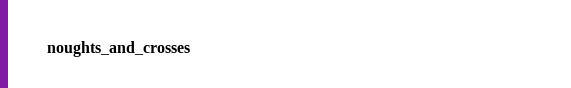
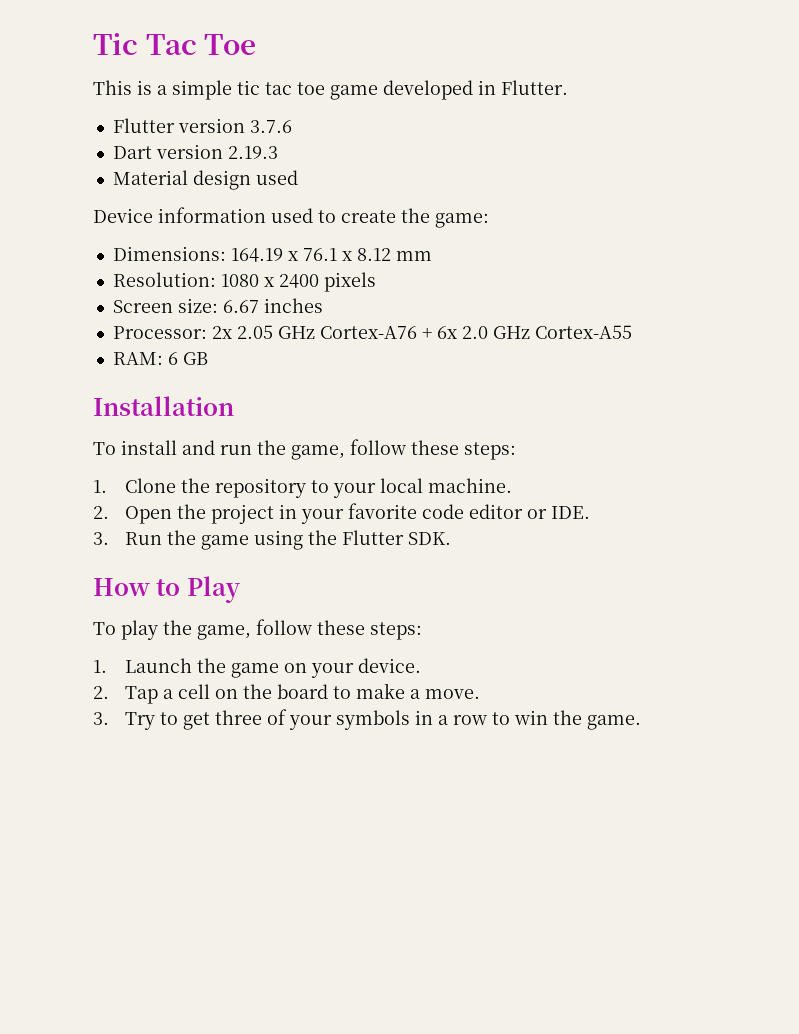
- noughts_and_crosses
+ Tic Tac Toe
+ This is a simple tic tac toe game developed in Flutter.
+ Flutter version 3.7.6
+ Dart version 2.19.3
+ Material design used
+ Device information used to create the game:
+ Dimensions: 164.19 x 76.1 x 8.12 mm
+ Resolution: 1080 x 2400 pixels
+ Screen size: 6.67 inches
+ Processor: 2x 2.05 GHz Cortex-A76 + 6x 2.0 GHz Cortex-A55
+ RAM: 6 GB
+ Installation
+ To install and run the game, follow these steps:
+ 1. Clone the repository to your local machine.
+ 2. Open the project in your favorite code editor or IDE.
+ 3. Run the game using the Flutter SDK.
+ How to Play
+ To play the game, follow these steps:
+ 1. Launch the game on your device.
+ 2. Tap a cell on the board to make a move.
+ 3. Try to get three of your symbols in a row to win the game.

